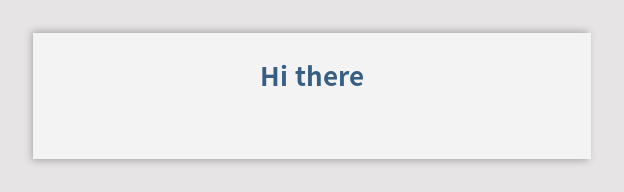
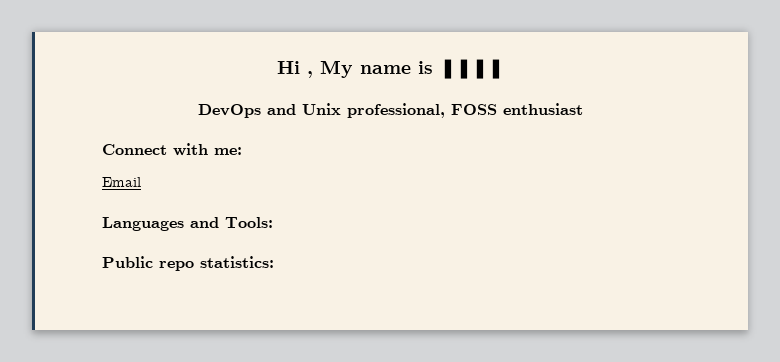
- Hi there
+ Hi , My name is ❚❚❚❚
+ DevOps and Unix professional, FOSS enthusiast
+ Connect with me:
+ Email
+ Languages and Tools:
+ Public repo statistics:

